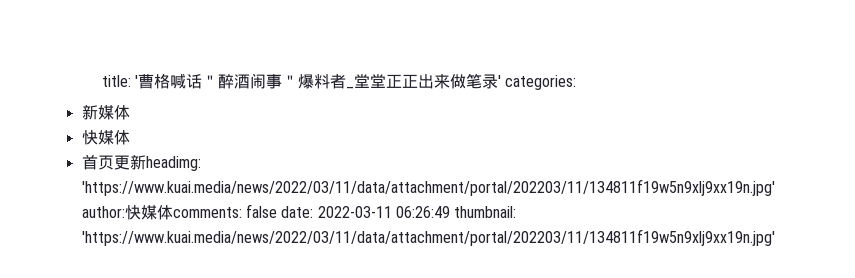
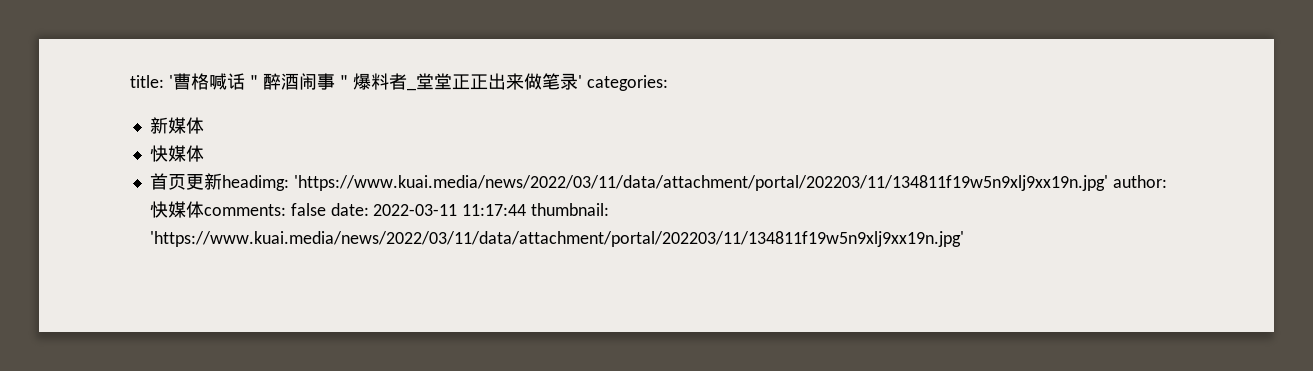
- 首页更新headimg: 'https://www.kuai.media/news/2022/03/11/data/attachment/portal/202203/11/134811f19w5n9xlj9xx19n.jpg' author:快媒体comments: false date: 2022-03-11 06:26:49 thumbnail: 'https://www.kuai.media/news/2022/03/11/data/attachment/portal/202203/11/134811f19w5n9xlj9xx19n.jpg'
+ 首页更新headimg: 'https://www.kuai.media/news/2022/03/11/data/attachment/portal/202203/11/134811f19w5n9xlj9xx19n.jpg' author:快媒体comments: false date: 2022-03-11 11:17:44 thumbnail: 'https://www.kuai.media/news/2022/03/11/data/attachment/portal/202203/11/134811f19w5n9xlj9xx19n.jpg'

